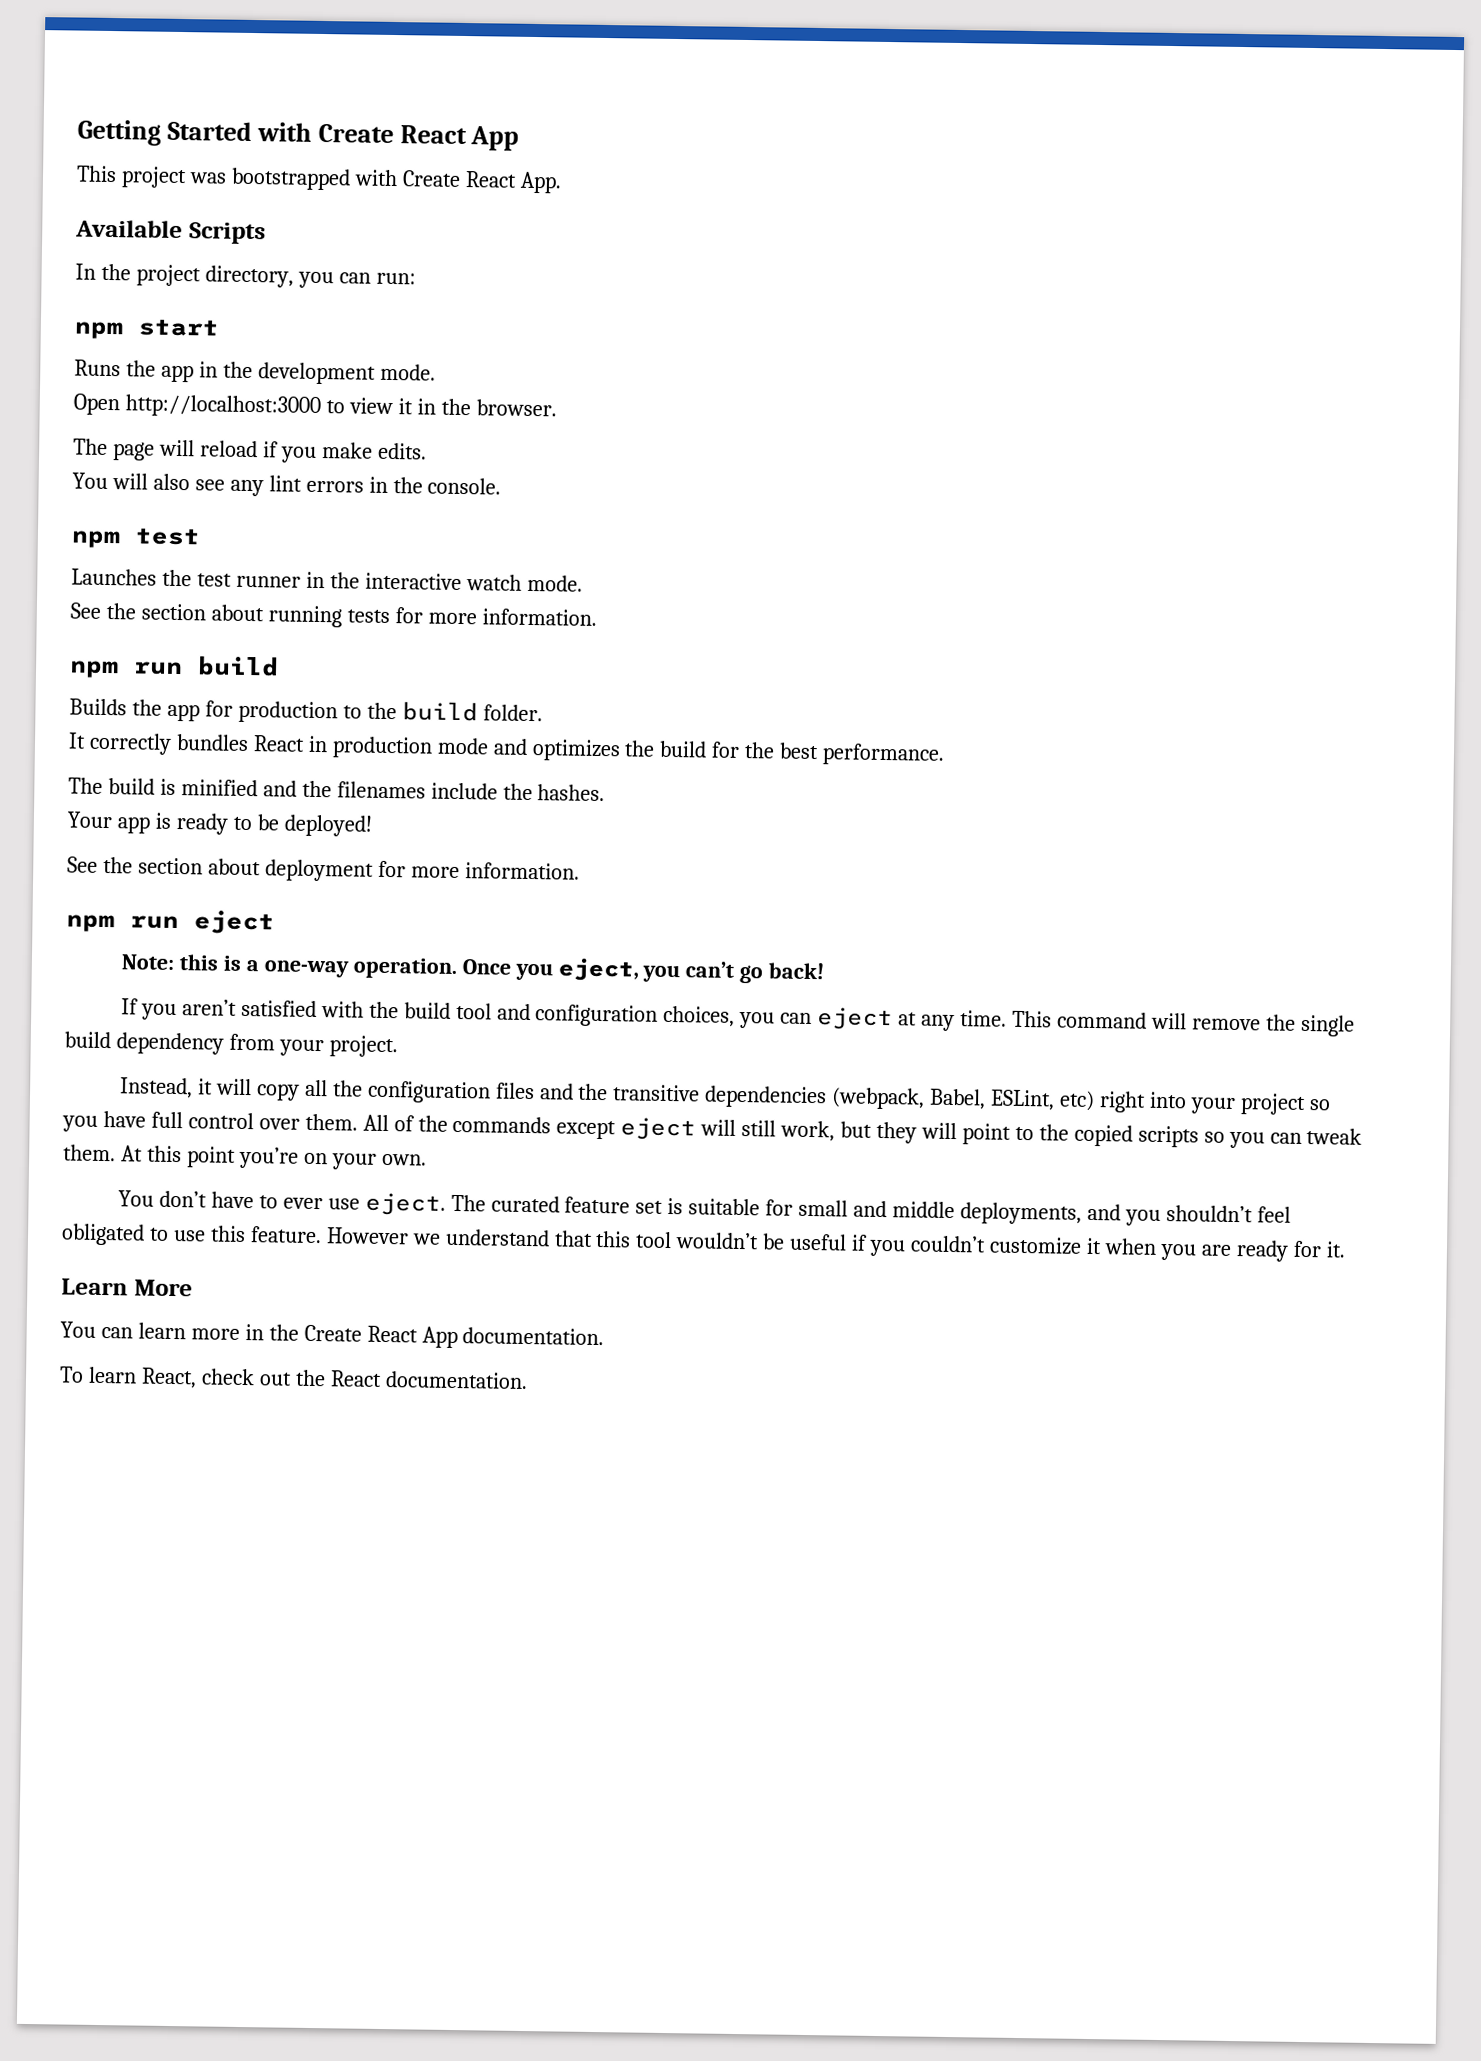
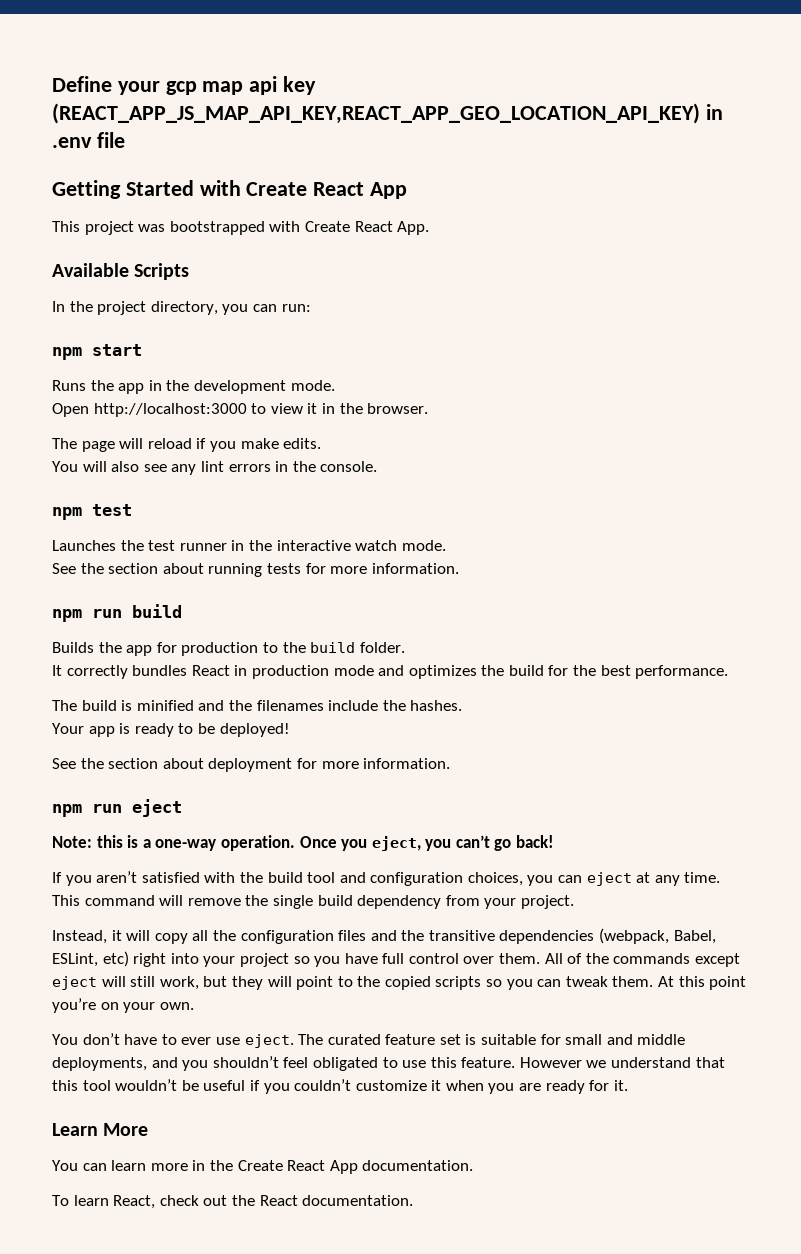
+ Define your gcp map api key (REACT_APP_JS_MAP_API_KEY,REACT_APP_GEO_LOCATION_API_KEY) in .env file

